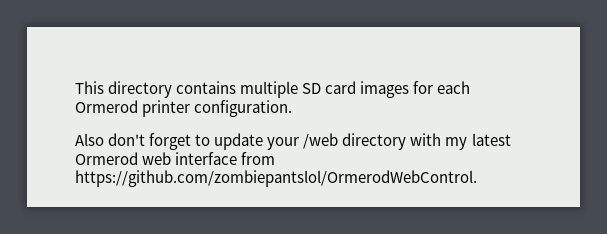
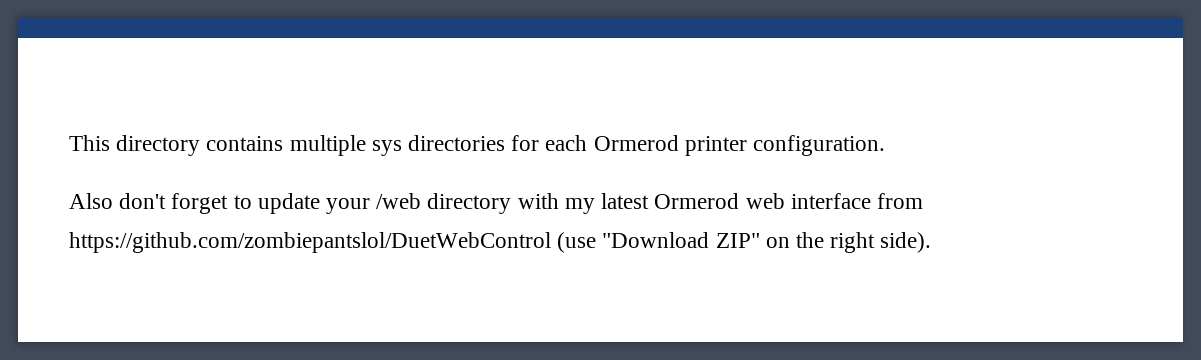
- This directory contains multiple SD card images for each Ormerod printer configuration.
+ This directory contains multiple sys directories for each Ormerod printer configuration.
- Also don't forget to update your /web directory with my latest Ormerod web interface from https://github.com/zombiepantslol/OrmerodWebControl.
+ Also don't forget to update your /web directory with my latest Ormerod web interface from https://github.com/zombiepantslol/DuetWebControl (use "Download ZIP" on the right side).

